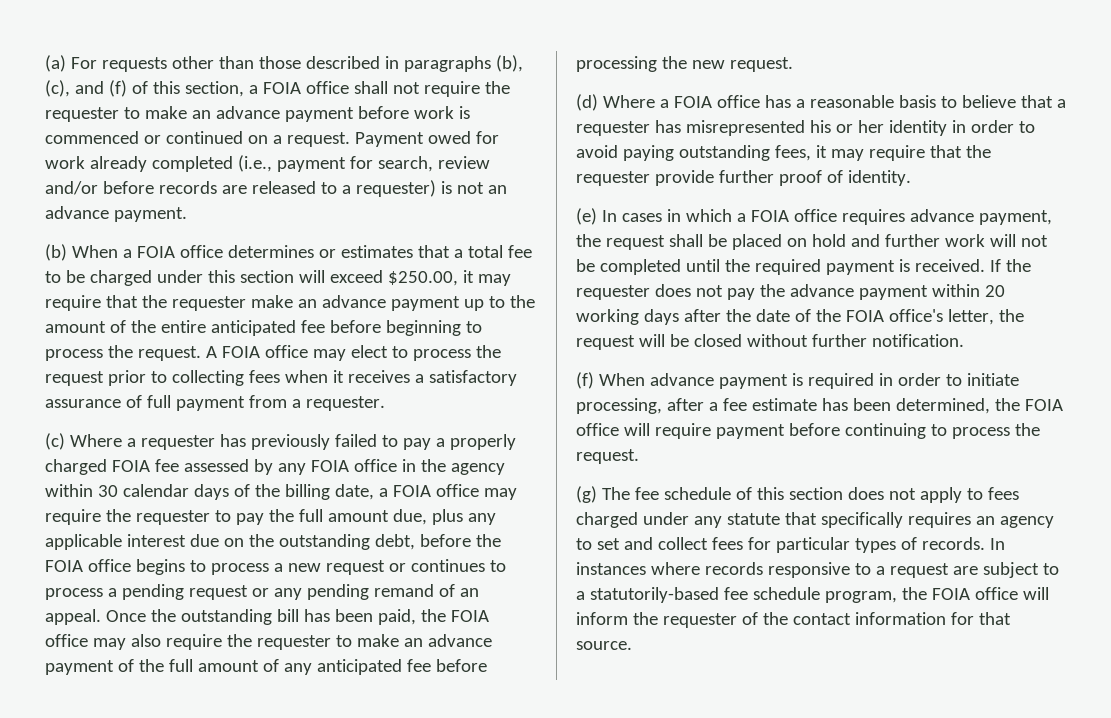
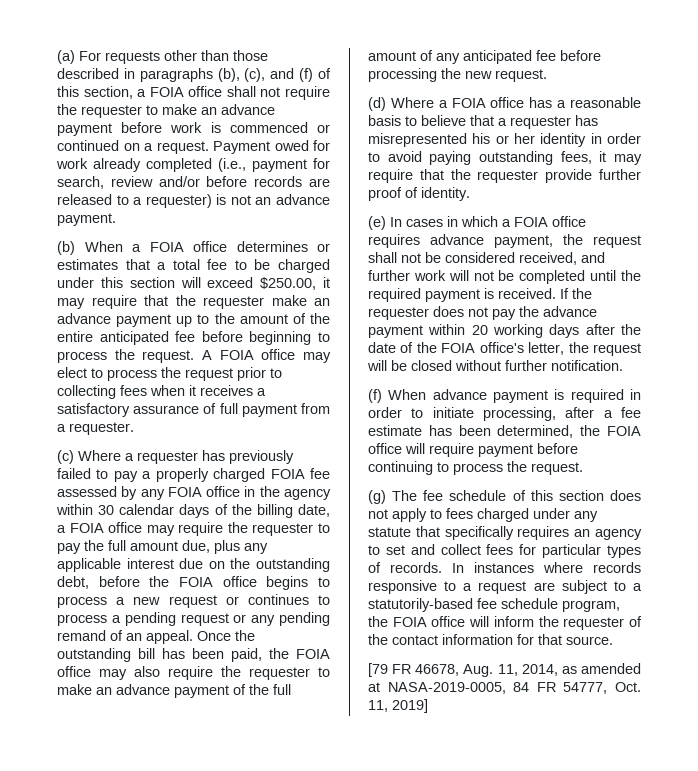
- (e) In cases in which a FOIA office requires advance payment, the request shall be placed on hold and further work will not be completed until the required payment is received.
+ (e) In cases in which a FOIA office requires advance payment, the request shall not be considered received, and further work will not be completed until the required payment is received.
+ [79 FR 46678, Aug. 11, 2014, as amended at NASA-2019-0005, 84 FR 54777, Oct. 11, 2019]

